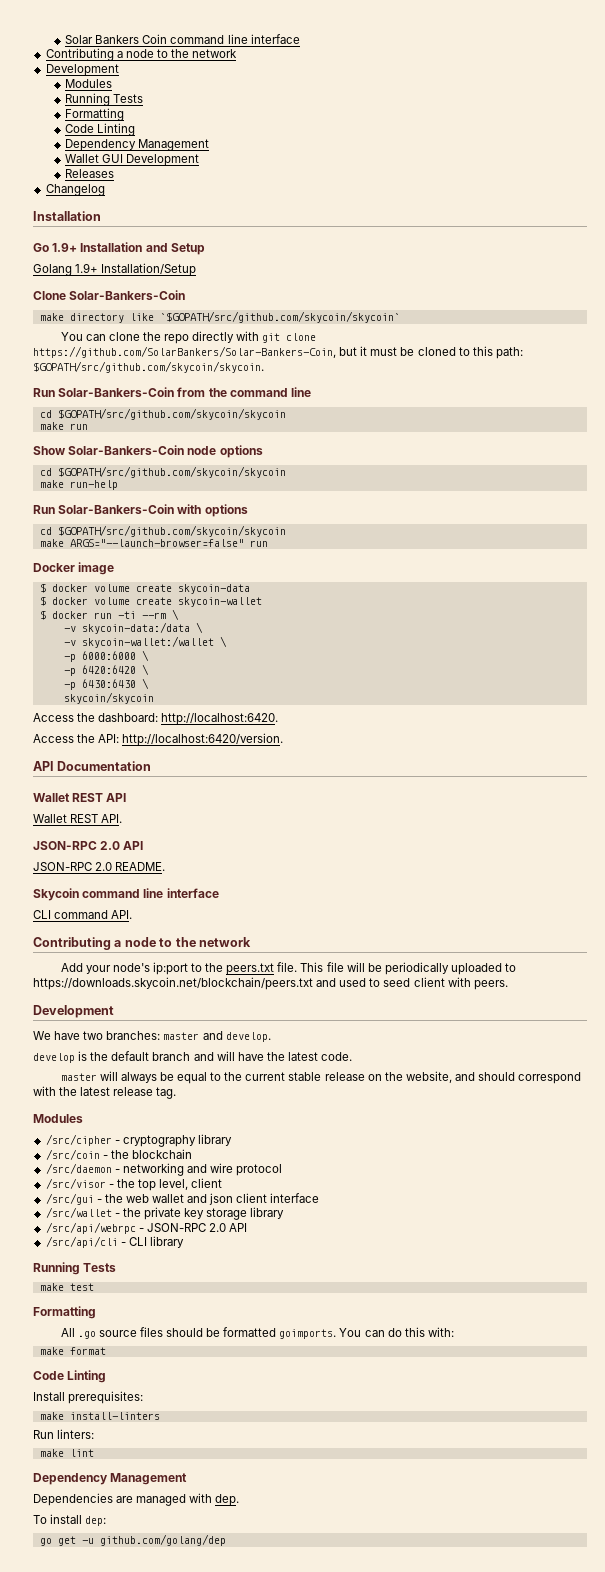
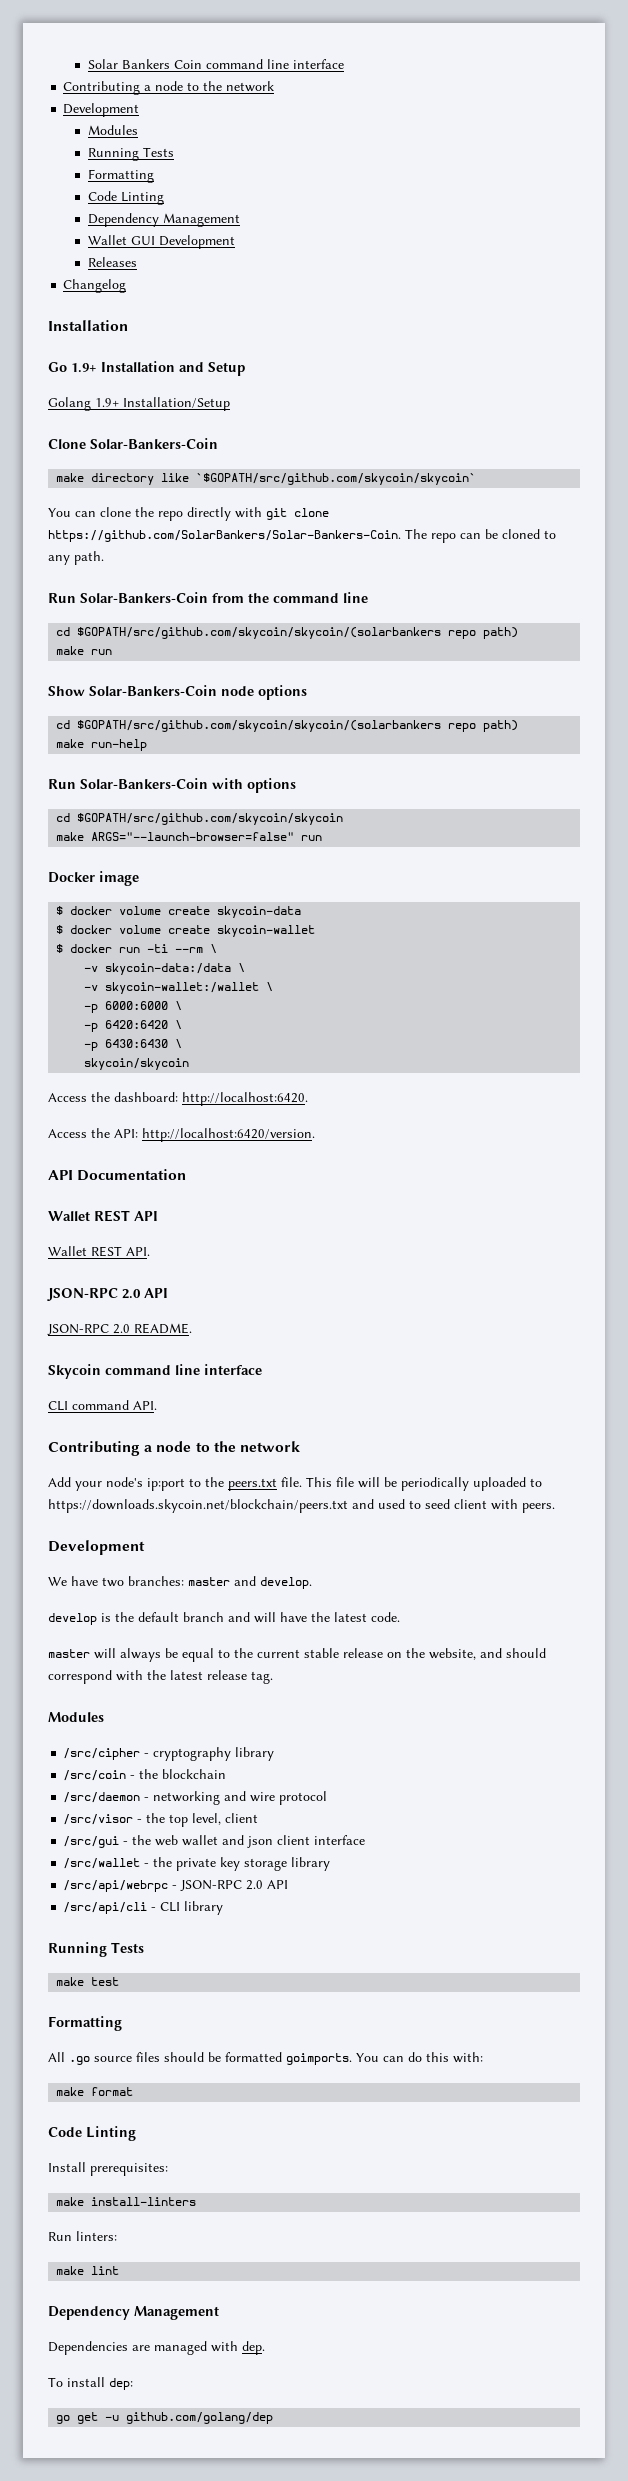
- You can clone the repo directly with git clone https://github.com/SolarBankers/Solar-Bankers-Coin, but it must be cloned to this path: $GOPATH/src/github.com/skycoin/skycoin.
+ You can clone the repo directly with git clone https://github.com/SolarBankers/Solar-Bankers-Coin. The repo can be cloned to any path.
  Run Solar-Bankers-Coin from the command line
- cd $GOPATH/src/github.com/skycoin/skycoin
+ cd $GOPATH/src/github.com/skycoin/skycoin/(solarbankers repo path)
  Show Solar-Bankers-Coin node options
- cd $GOPATH/src/github.com/skycoin/skycoin
+ cd $GOPATH/src/github.com/skycoin/skycoin/(solarbankers repo path)

